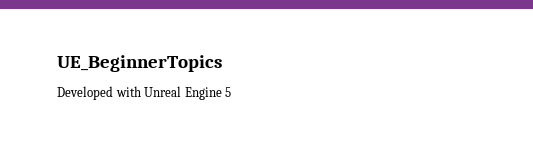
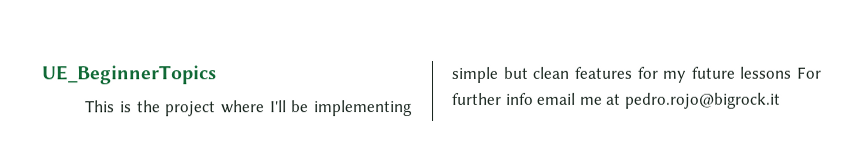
- Developed with Unreal Engine 5
+ This is the project where I'll be implementing simple but clean features for my future lessons For further info email me at pedro.rojo@bigrock.it

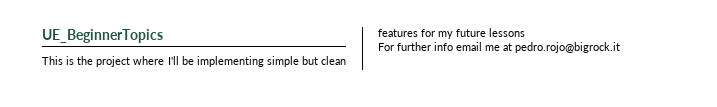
- This is the project where I'll be implementing simple but clean features for my future lessons For further info email me at pedro.rojo@bigrock.it
+ This is the project where I'll be implementing simple but clean features for my future lessons
+ For further info email me at pedro.rojo@bigrock.it

